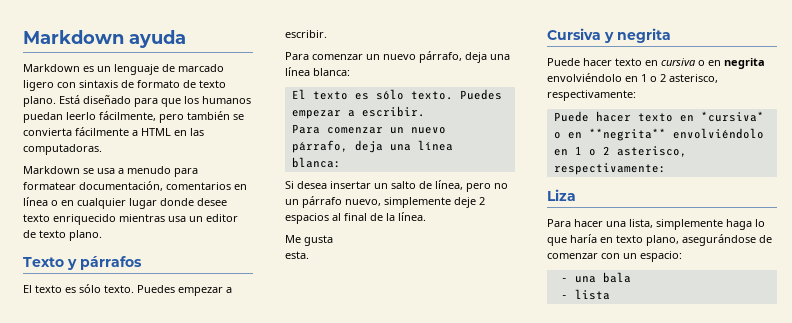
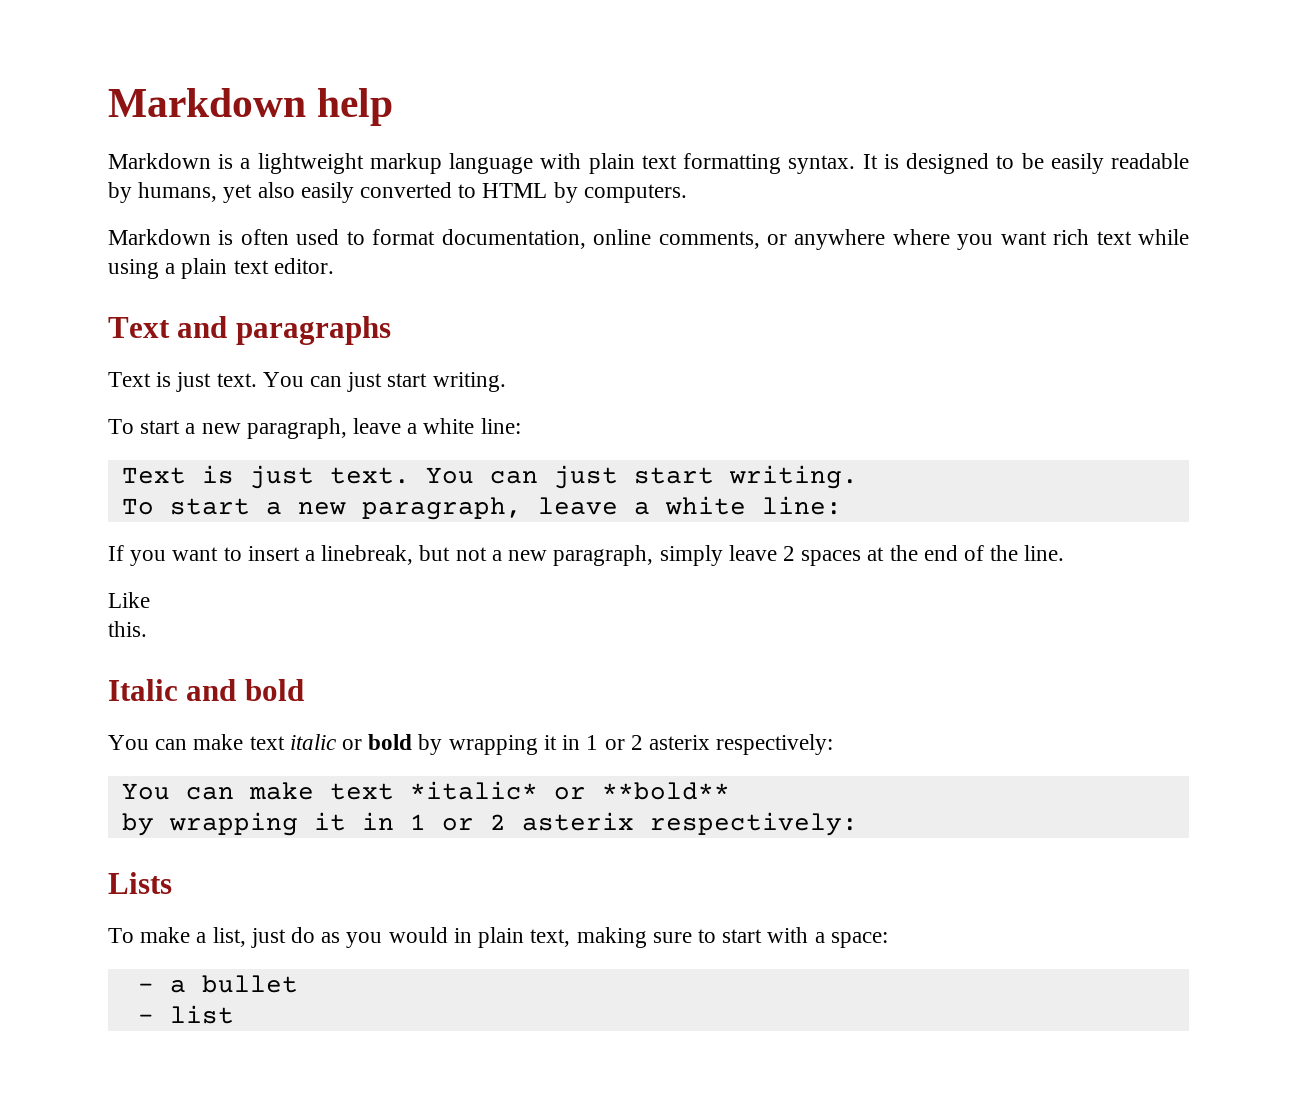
- Markdown ayuda
- Markdown es un lenguaje de marcado ligero con sintaxis de formato de texto plano. Está diseñado para que los humanos puedan leerlo fácilmente, pero también se convierta fácilmente a HTML en las computadoras.
- Markdown se usa a menudo para formatear documentación, comentarios en línea o en cualquier lugar donde desee texto enriquecido mientras usa un editor de texto plano.
- Texto y párrafos
- El texto es sólo texto. Puedes empezar a escribir.
- Para comenzar un nuevo párrafo, deja una línea blanca:
- El texto es sólo texto. Puedes empezar a escribir.
- Para comenzar un nuevo párrafo, deja una línea blanca:
- Si desea insertar un salto de línea, pero no un párrafo nuevo, simplemente deje 2 espacios al final de la línea.
- Me gusta
- esta.
- Cursiva y negrita
- Puede hacer texto en cursiva o en negrita envolviéndolo en 1 o 2 asterisco, respectivamente:
- Puede hacer texto en *cursiva* o en **negrita** envolviéndolo en 1 o 2 asterisco, respectivamente:
- Liza
- Para hacer una lista, simplemente haga lo que haría en texto plano, asegurándose de comenzar con un espacio:
- - una bala
- - lista
+ Markdown help
+ Markdown is a lightweight markup language with plain text formatting syntax. It is designed to be easily readable by humans, yet also easily converted to HTML by computers.
+ Markdown is often used to format documentation, online comments, or anywhere where you want rich text while using a plain text editor.
+ Text and paragraphs
+ Text is just text. You can just start writing.
+ To start a new paragraph, leave a white line:
+ Text is just text. You can just start writing.
+ To start a new paragraph, leave a white line:
+ If you want to insert a linebreak, but not a new paragraph, simply leave 2 spaces at the end of the line.
+ Like
+ this.
+ Italic and bold
+ You can make text italic or bold by wrapping it in 1 or 2 asterix respectively:
+ You can make text *italic* or **bold**
+ by wrapping it in 1 or 2 asterix respectively:
+ Lists
+ To make a list, just do as you would in plain text, making sure to start with a space:
+ - a bullet
+ - list

